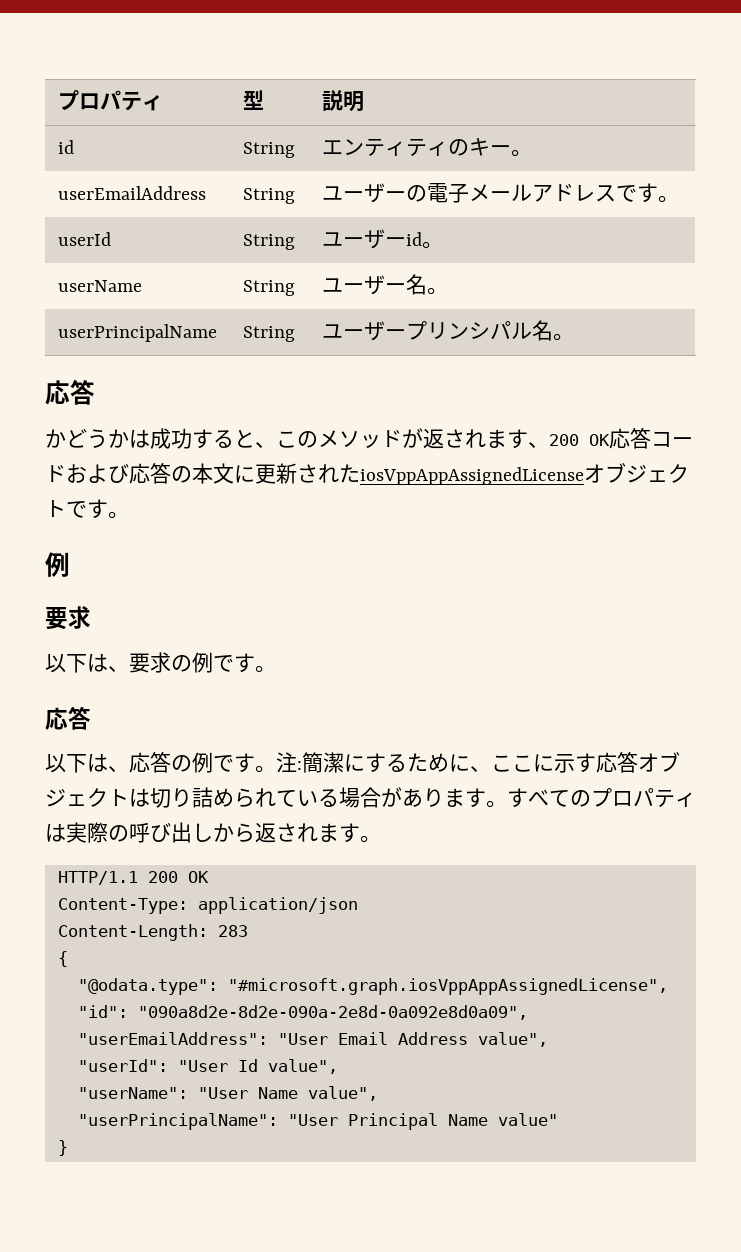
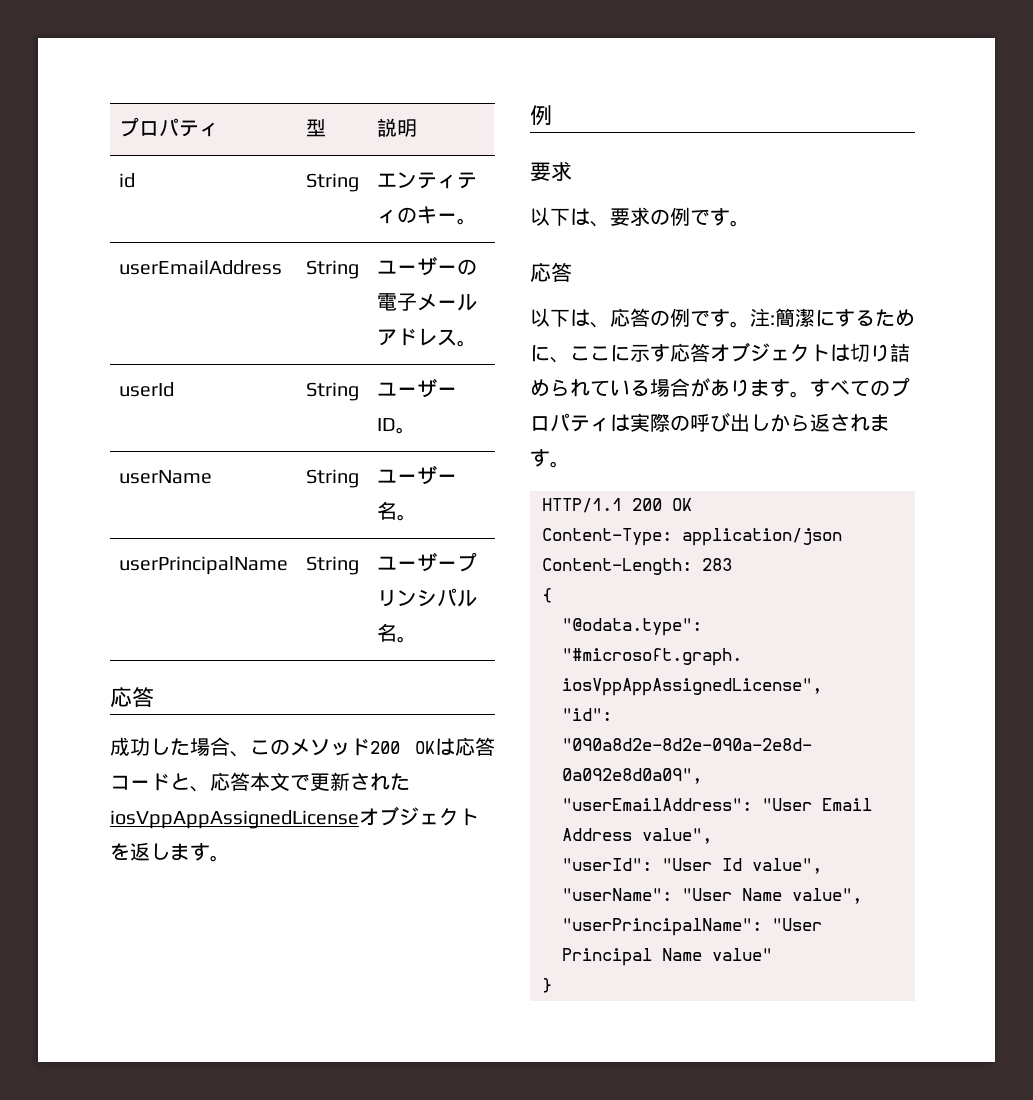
- userEmailAddress | String | ユーザーの電子メールアドレスです。
+ userEmailAddress | String | ユーザーの電子メールアドレス。
- userId | String | ユーザーid。
+ userId | String | ユーザーID。
- かどうかは成功すると、このメソッドが返されます、200 OK応答コードおよび応答の本文に更新されたiosVppAppAssignedLicenseオブジェクトです。
+ 成功した場合、このメソッド200 OKは応答コードと、応答本文で更新されたiosVppAppAssignedLicenseオブジェクトを返します。

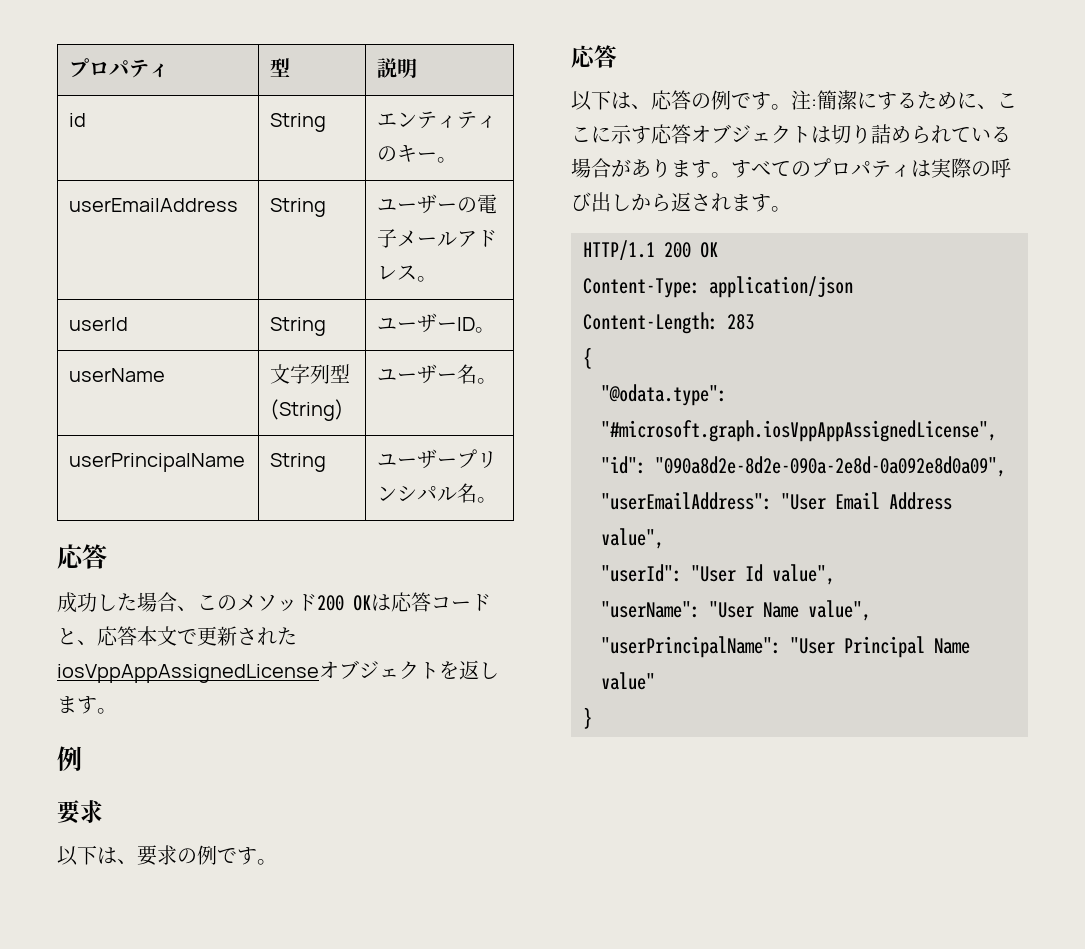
- userName | String | ユーザー名。
+ userName | 文字列型(String) | ユーザー名。

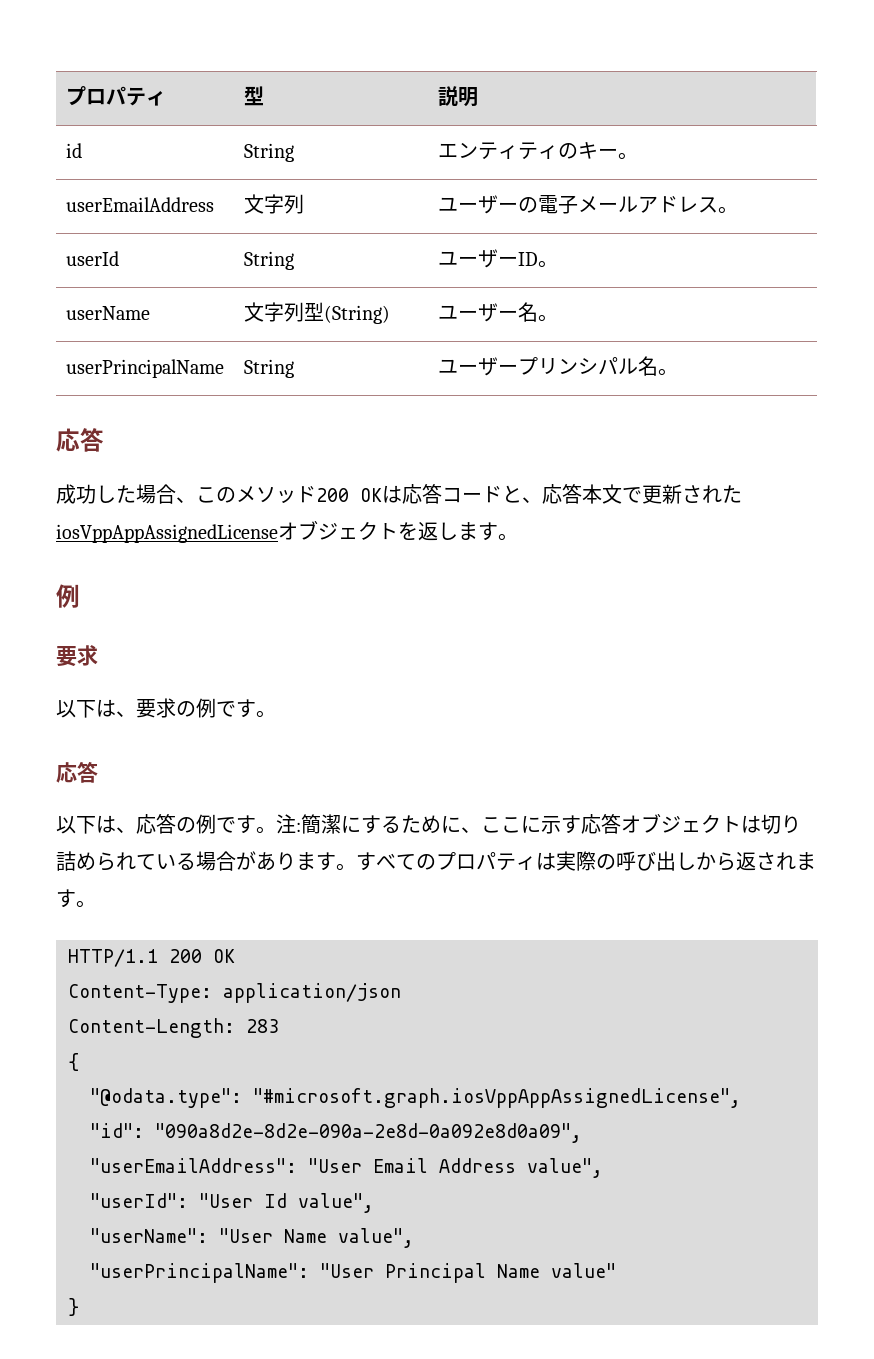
- userEmailAddress | String | ユーザーの電子メールアドレス。
+ userEmailAddress | 文字列 | ユーザーの電子メールアドレス。

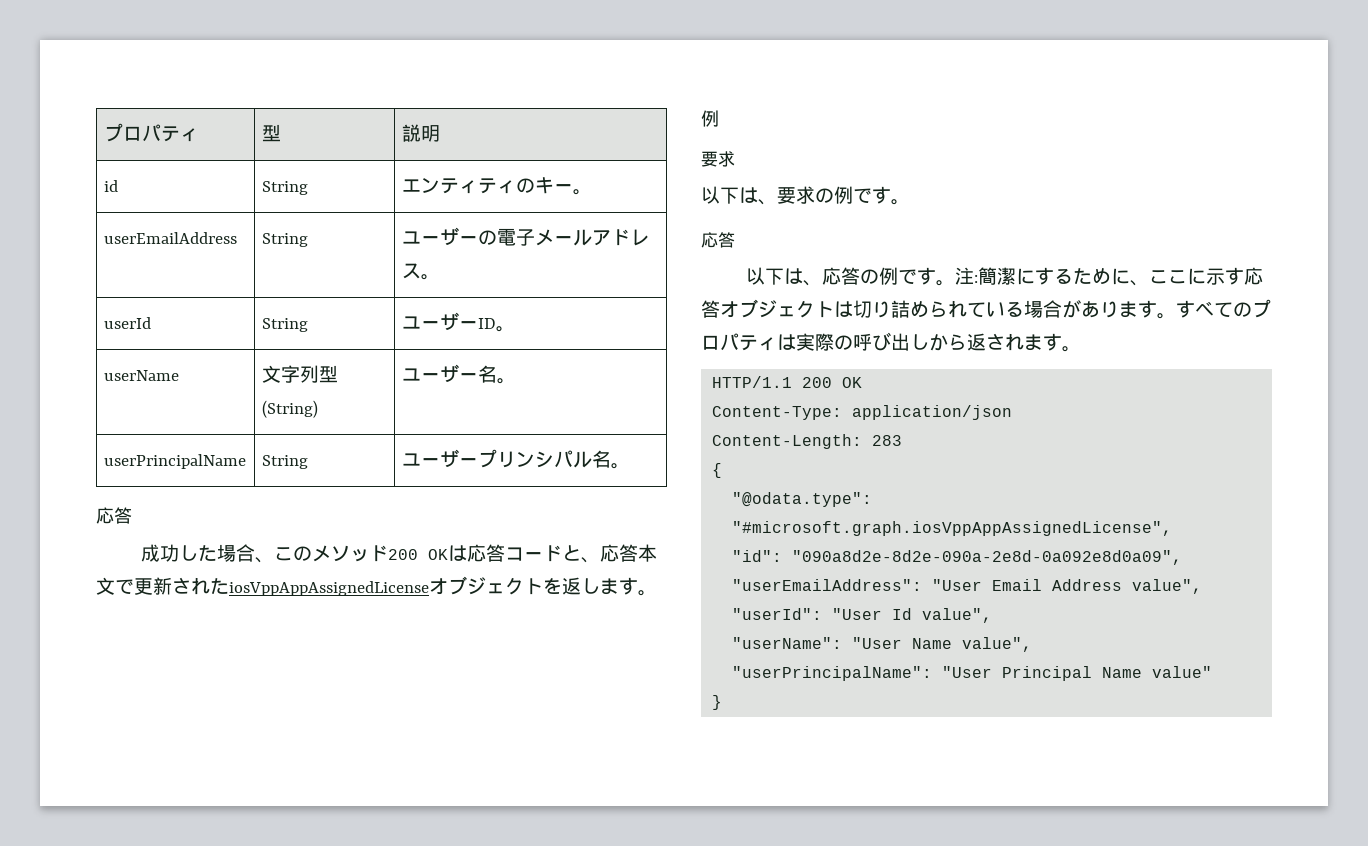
- userEmailAddress | 文字列 | ユーザーの電子メールアドレス。
+ userEmailAddress | String | ユーザーの電子メールアドレス。

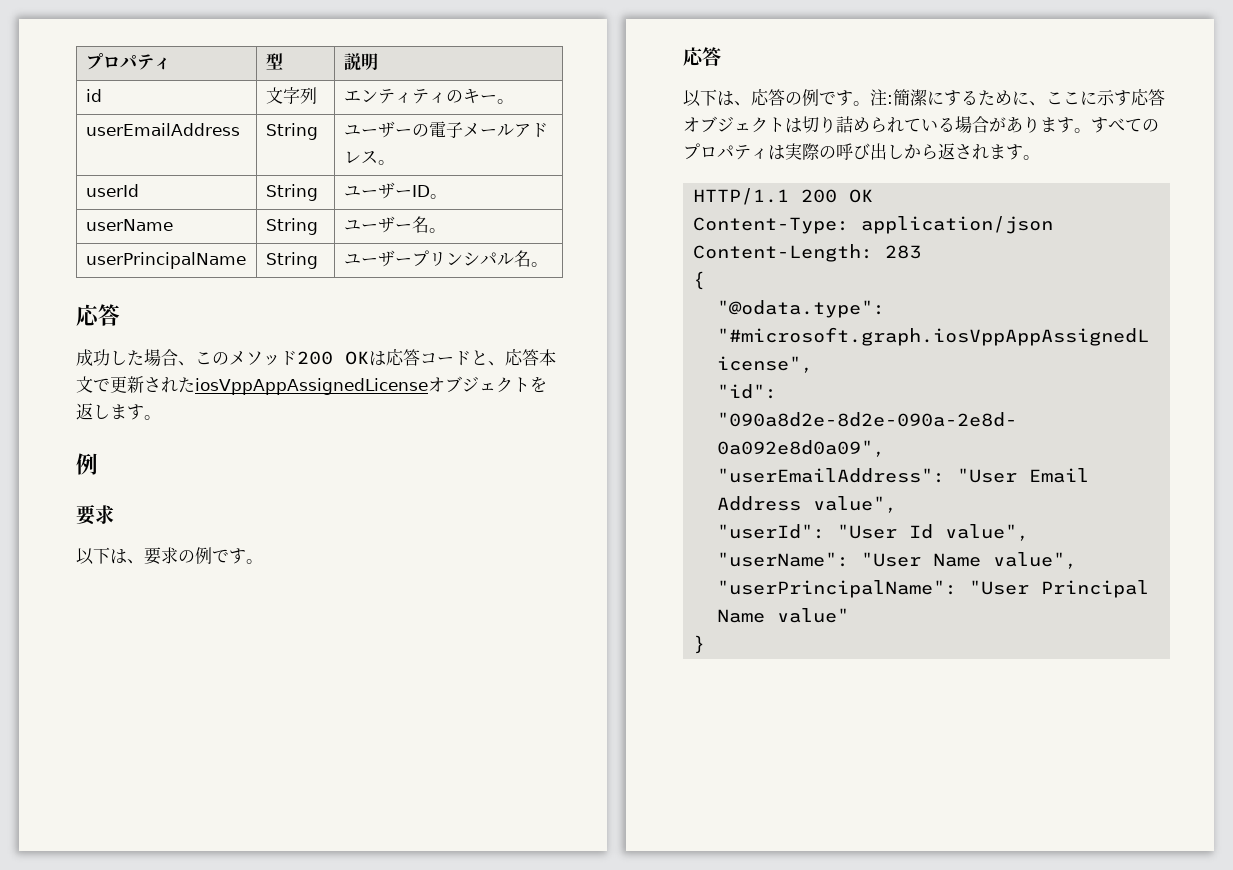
- id | String | エンティティのキー。
+ id | 文字列 | エンティティのキー。
- userName | 文字列型(String) | ユーザー名。
+ userName | String | ユーザー名。

